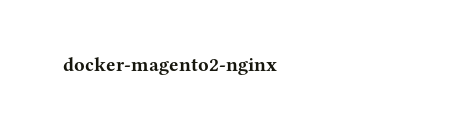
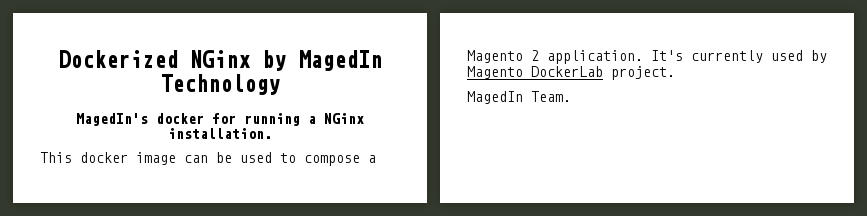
- docker-magento2-nginx
+ Dockerized NGinx by MagedIn Technology
+ MagedIn's docker for running a NGinx installation.
+ This docker image can be used to compose a Magento 2 application. It's currently used by Magento DockerLab project.
+ MagedIn Team.

